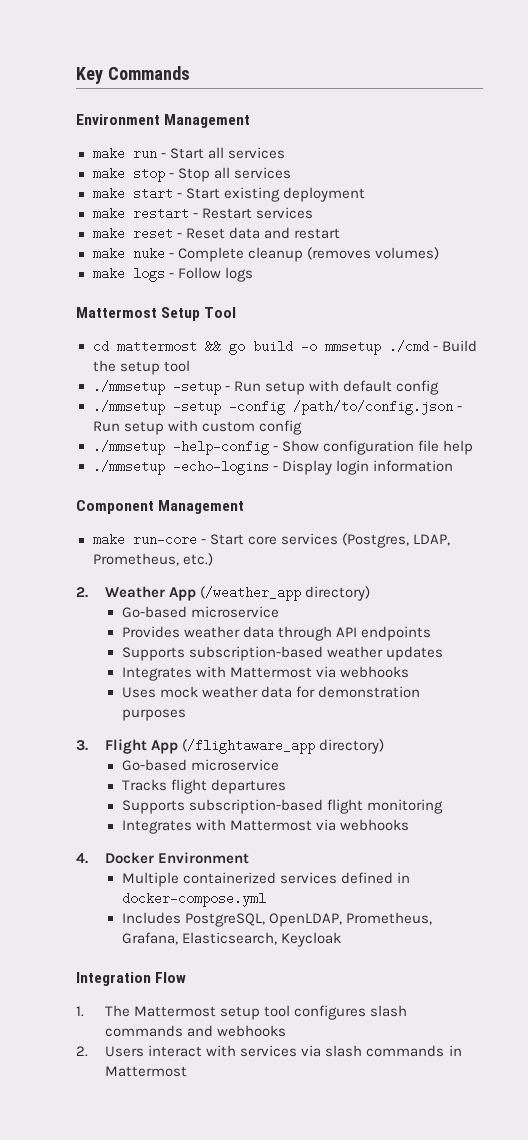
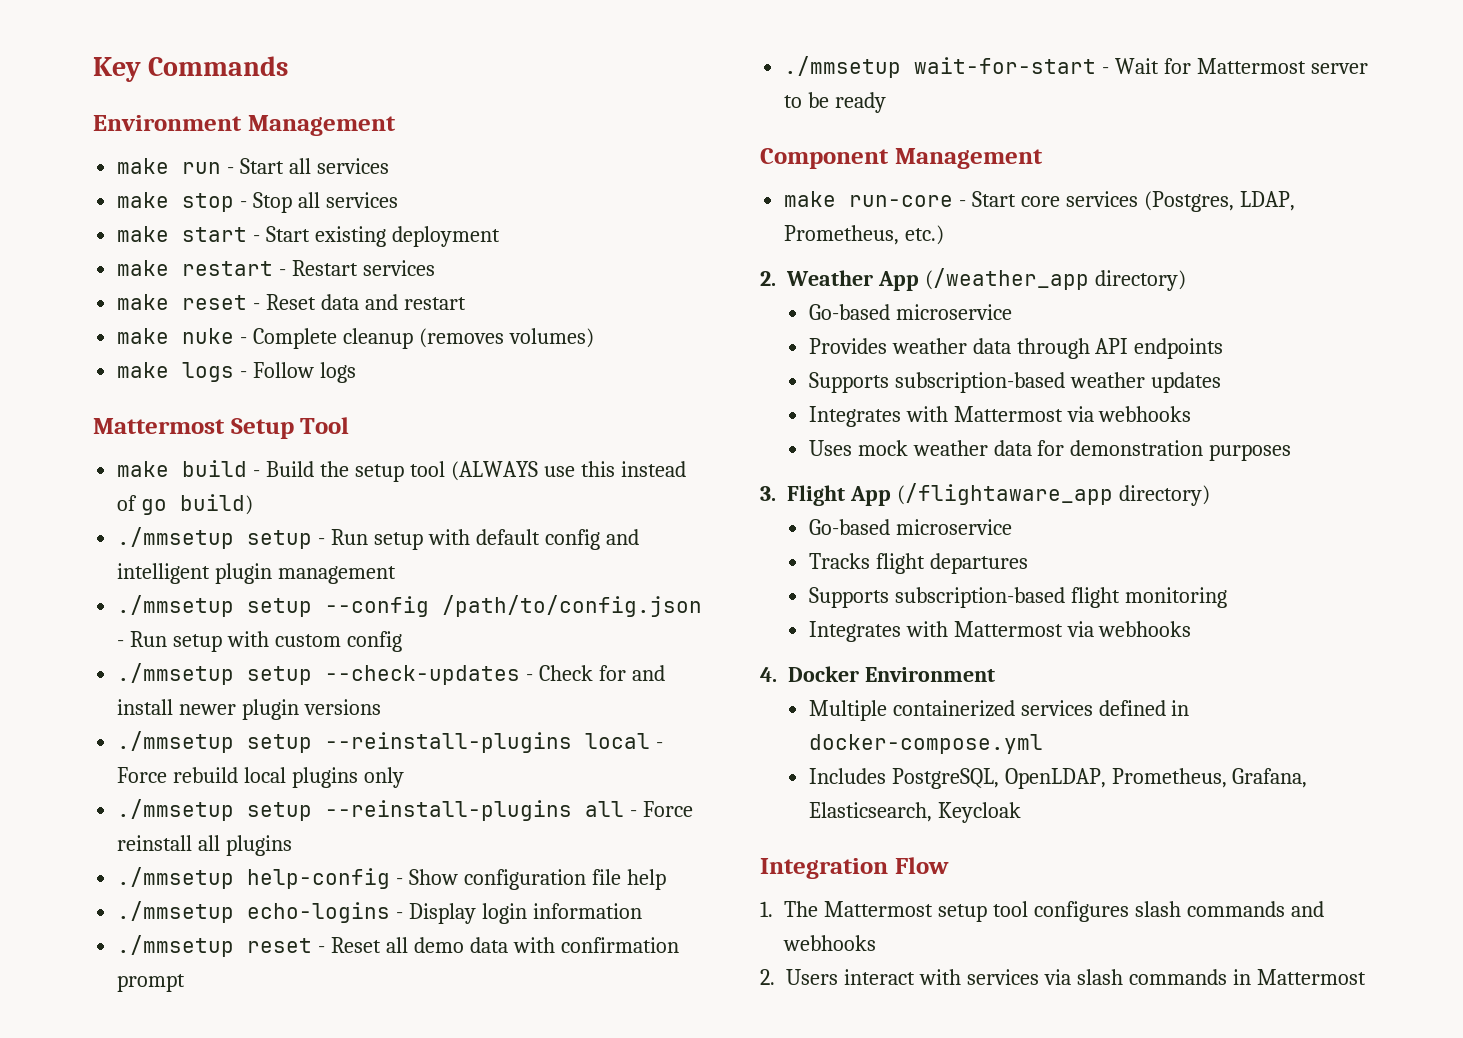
- cd mattermost && go build -o mmsetup ./cmd - Build the setup tool
- ./mmsetup -setup - Run setup with default config
- ./mmsetup -setup -config /path/to/config.json - Run setup with custom config
+ make build - Build the setup tool (ALWAYS use this instead of go build)
+ ./mmsetup setup - Run setup with default config and intelligent plugin management
+ ./mmsetup setup --config /path/to/config.json - Run setup with custom config
- ./mmsetup -help-config - Show configuration file help
+ ./mmsetup setup --check-updates - Check for and install newer plugin versions
+ ./mmsetup setup --reinstall-plugins local - Force rebuild local plugins only
+ ./mmsetup setup --reinstall-plugins all - Force reinstall all plugins
+ ./mmsetup help-config - Show configuration file help
- ./mmsetup -echo-logins - Display login information
+ ./mmsetup echo-logins - Display login information
+ ./mmsetup reset - Reset all demo data with confirmation prompt
+ ./mmsetup wait-for-start - Wait for Mattermost server to be ready

